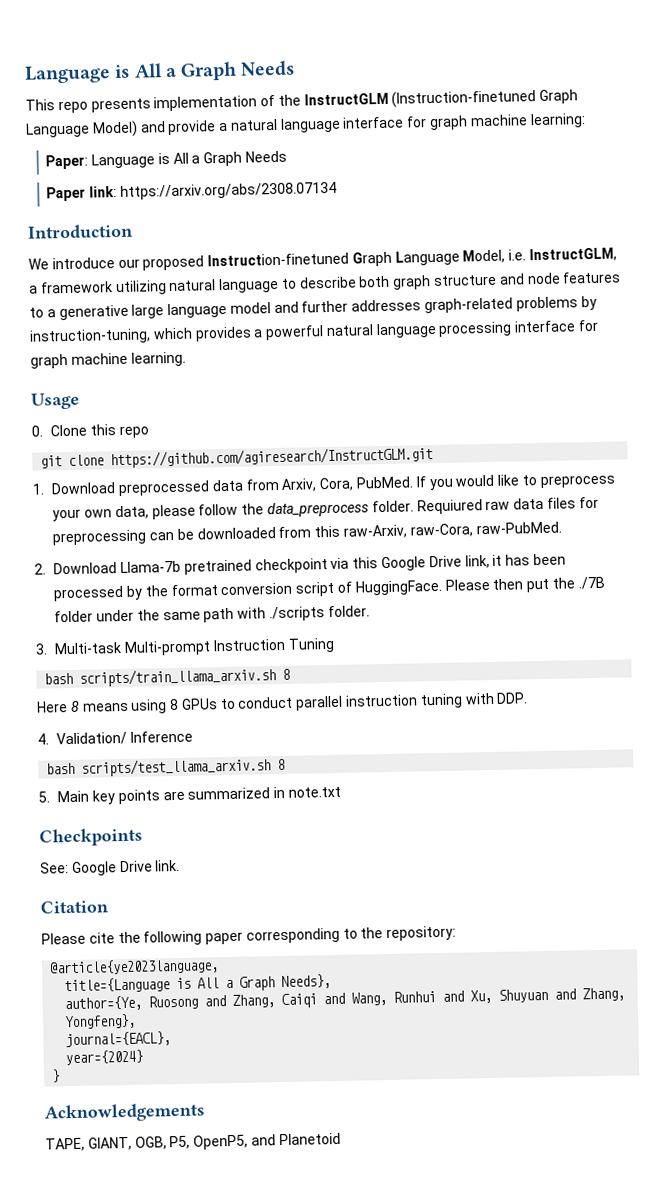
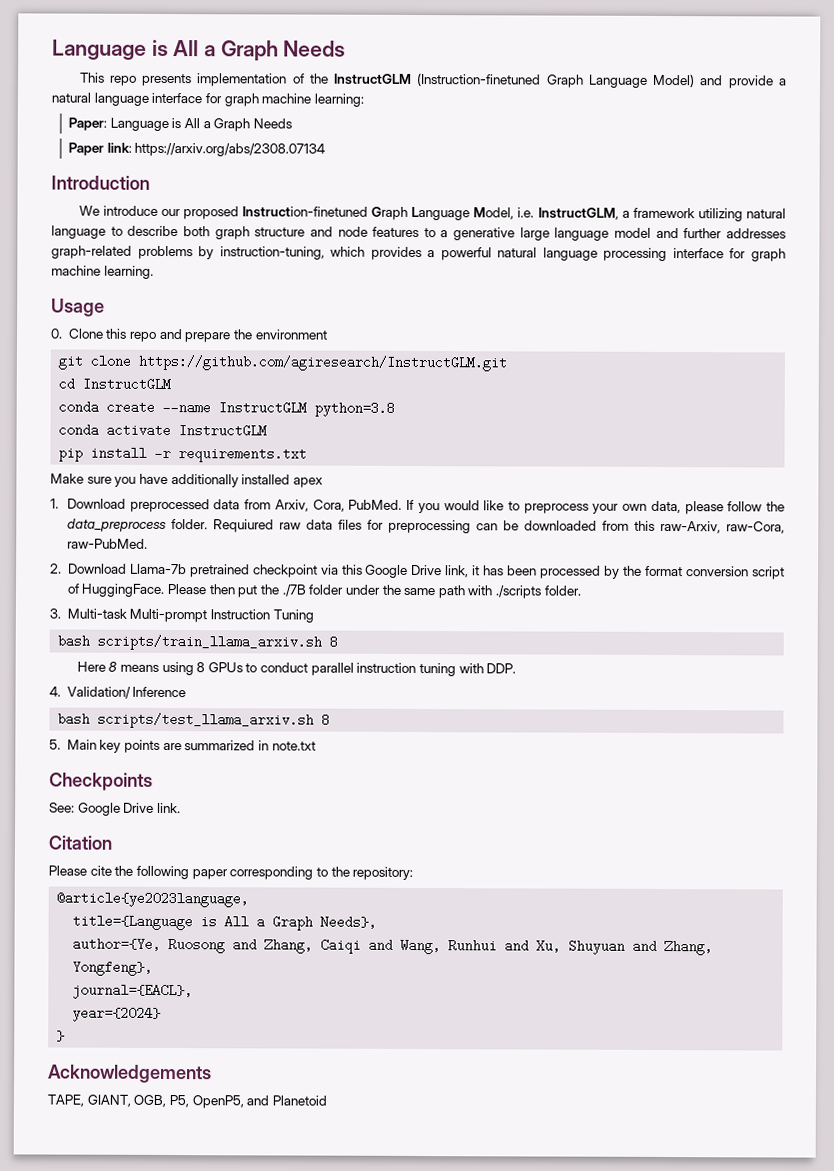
- 0. Clone this repo
+ 0. Clone this repo and prepare the environment
+ cd InstructGLM
+ conda create --name InstructGLM python=3.8
+ conda activate InstructGLM
+ pip install -r requirements.txt
+ Make sure you have additionally installed apex

